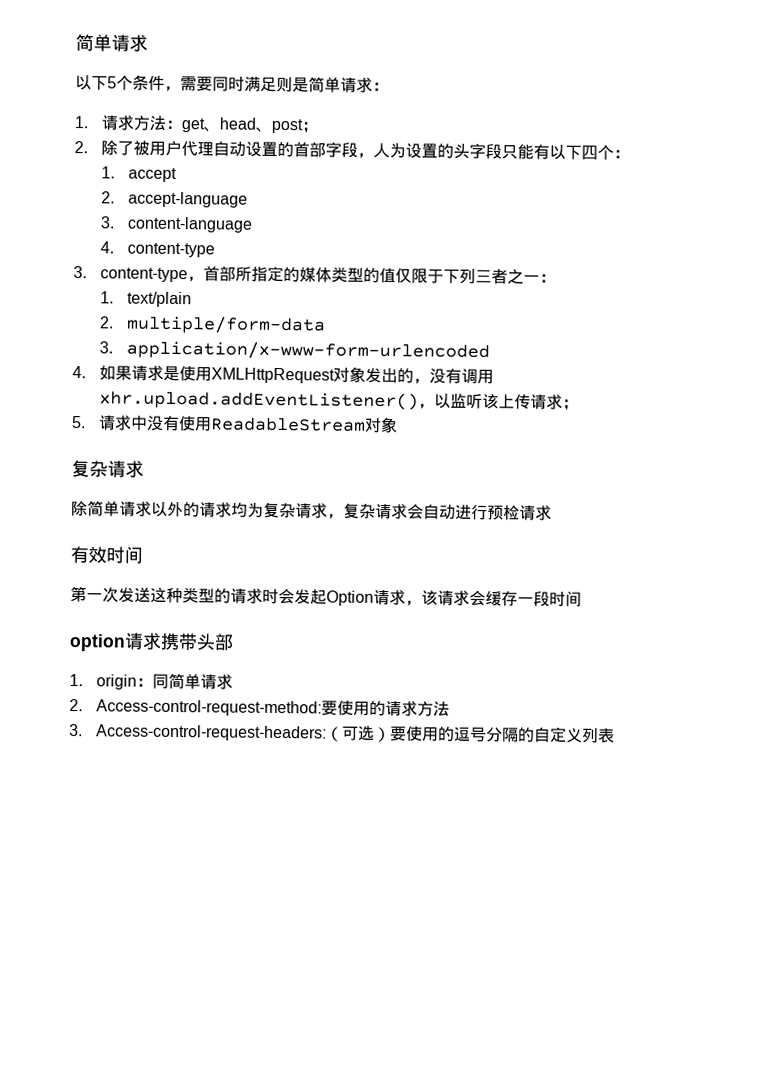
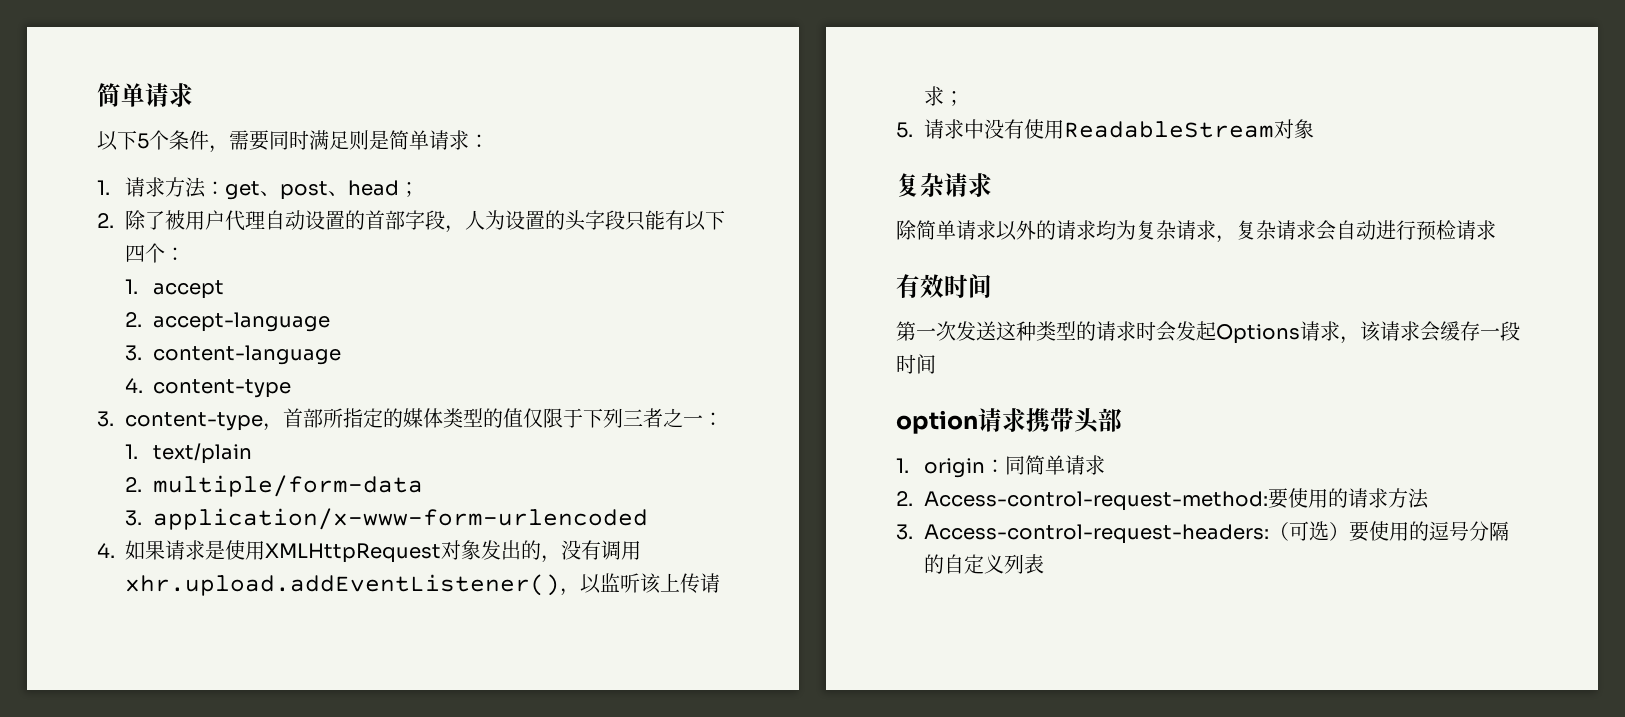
- 1.请求方法：get、head、post；
+ 1.请求方法：get、post、head；
- 第一次发送这种类型的请求时会发起Option请求，该请求会缓存一段时间
+ 第一次发送这种类型的请求时会发起Options请求，该请求会缓存一段时间

